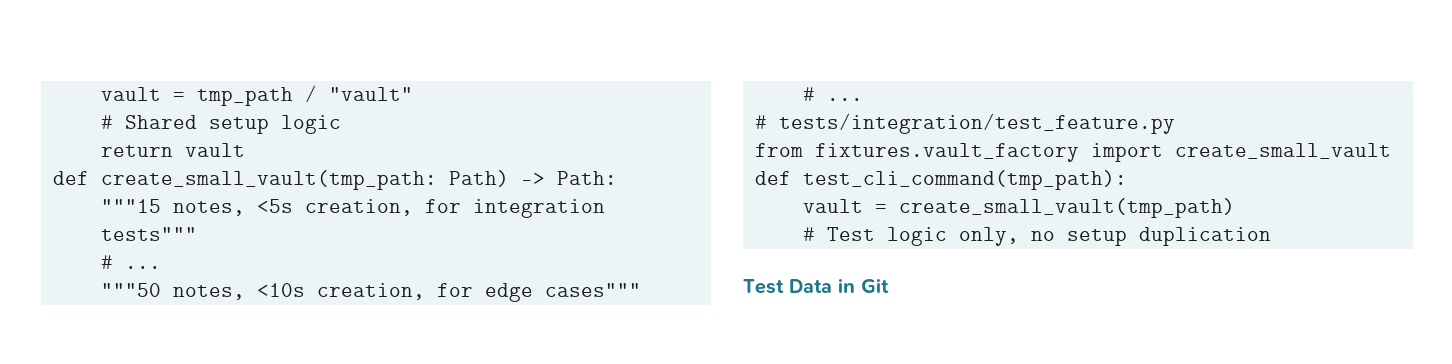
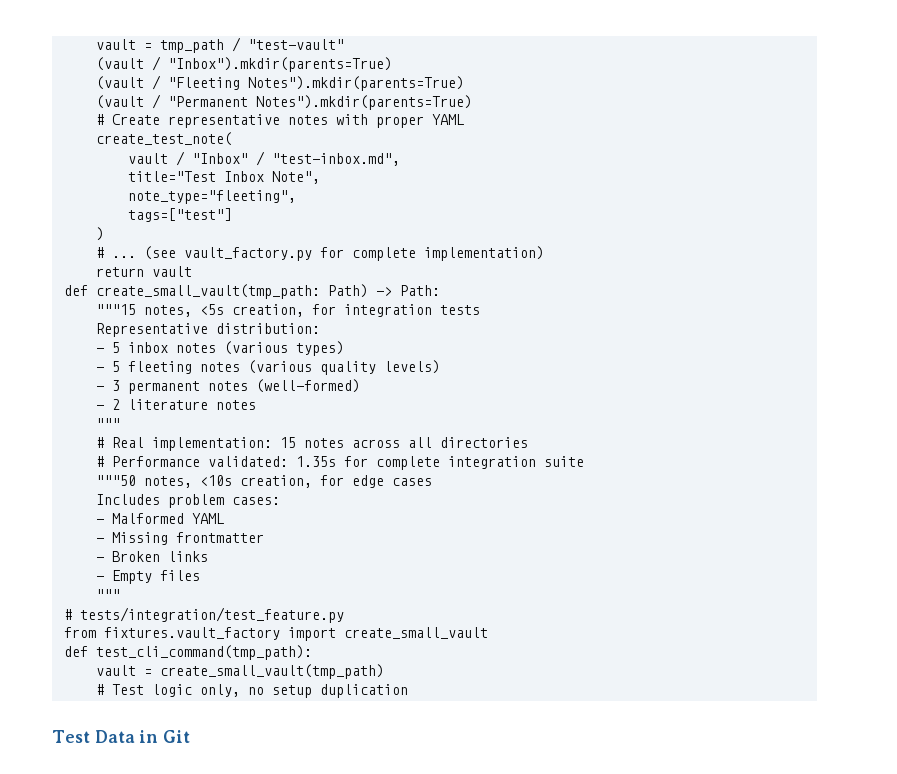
- vault = tmp_path / "vault"
- # Shared setup logic
+ vault = tmp_path / "test-vault"
+ (vault / "Inbox").mkdir(parents=True)
+ (vault / "Fleeting Notes").mkdir(parents=True)
+ (vault / "Permanent Notes").mkdir(parents=True)
+ # Create representative notes with proper YAML
+ create_test_note(
+ vault / "Inbox" / "test-inbox.md",
+ title="Test Inbox Note",
+ note_type="fleeting",
+ tags=["test"]
+ )
+ # ... (see vault_factory.py for complete implementation)
- """15 notes, <5s creation, for integration tests"""
- # ...
+ """15 notes, <5s creation, for integration tests
+ Representative distribution:
+ - 5 inbox notes (various types)
+ - 5 fleeting notes (various quality levels)
+ - 3 permanent notes (well-formed)
+ - 2 literature notes
+ """
+ # Real implementation: 15 notes across all directories
+ # Performance validated: 1.35s for complete integration suite
- """50 notes, <10s creation, for edge cases"""
- # ...
+ """50 notes, <10s creation, for edge cases
+ Includes problem cases:
+ - Malformed YAML
+ - Missing frontmatter
+ - Broken links
+ - Empty files
+ """

